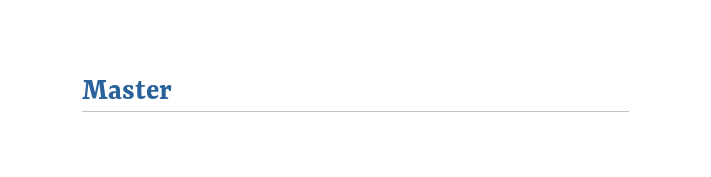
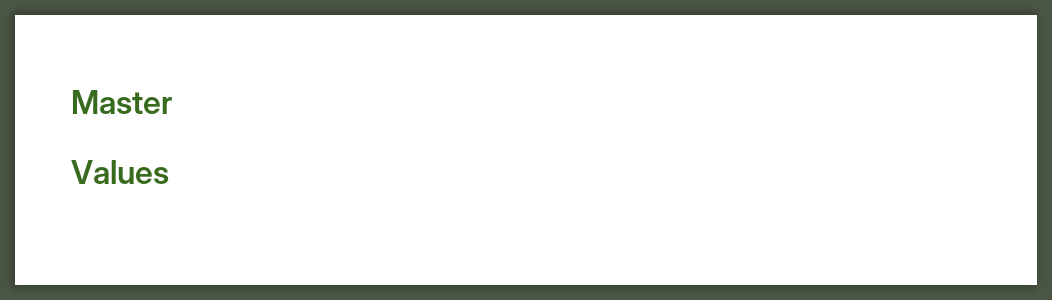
+ Values

